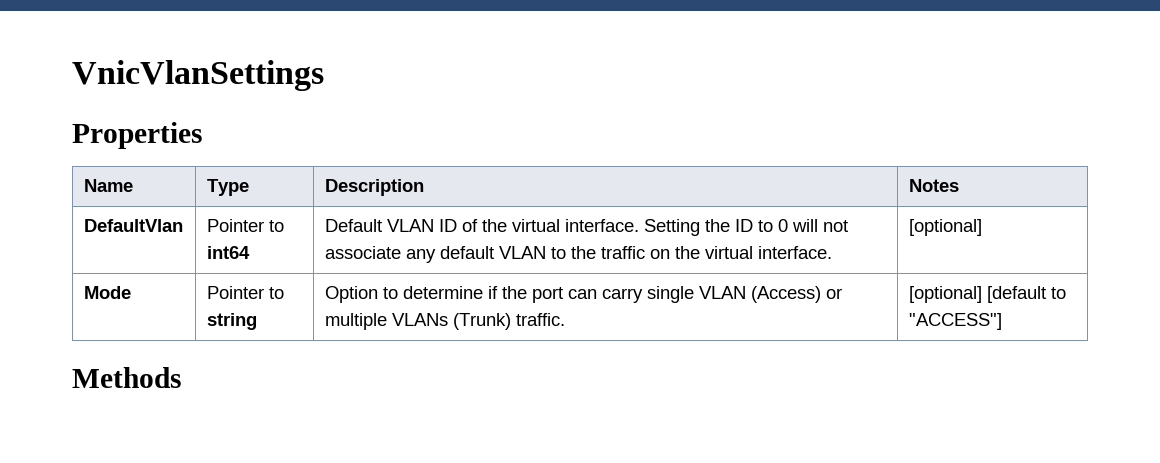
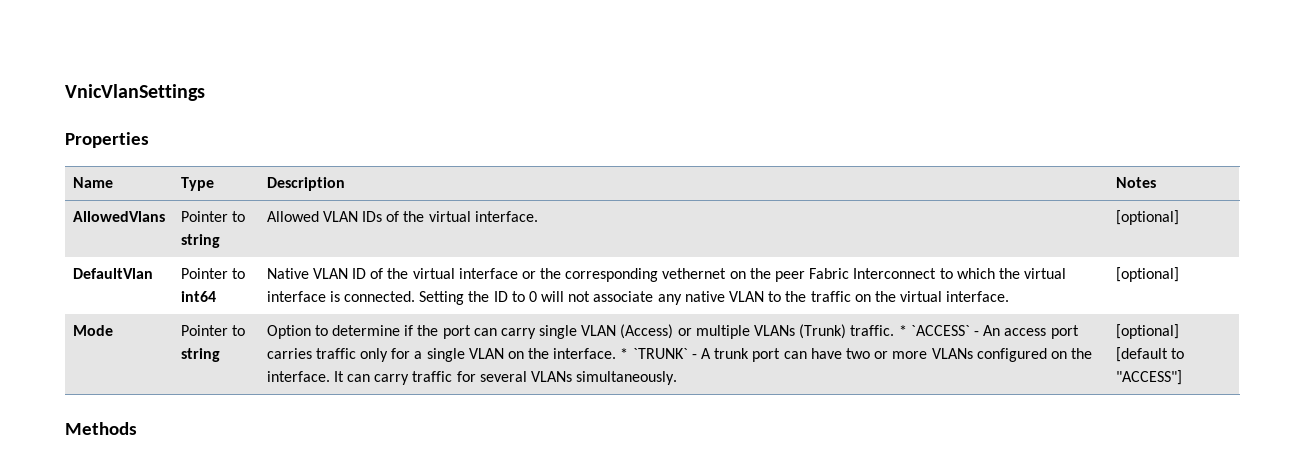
+ AllowedVlans | Pointer to string | Allowed VLAN IDs of the virtual interface. | [optional]
- Default VLAN ID of the virtual interface.
+ Native VLAN ID of the virtual interface or the corresponding vethernet on the peer Fabric Interconnect to which the virtual interface is connected.
- Setting the ID to 0 will not associate any default VLAN to the traffic on the virtual interface.
+ Setting the ID to 0 will not associate any native VLAN to the traffic on the virtual interface.
+ * `ACCESS` - An access port carries traffic only for a single VLAN on the interface. * `TRUNK` - A trunk port can have two or more VLANs configured on the interface. It can carry traffic for several VLANs simultaneously.

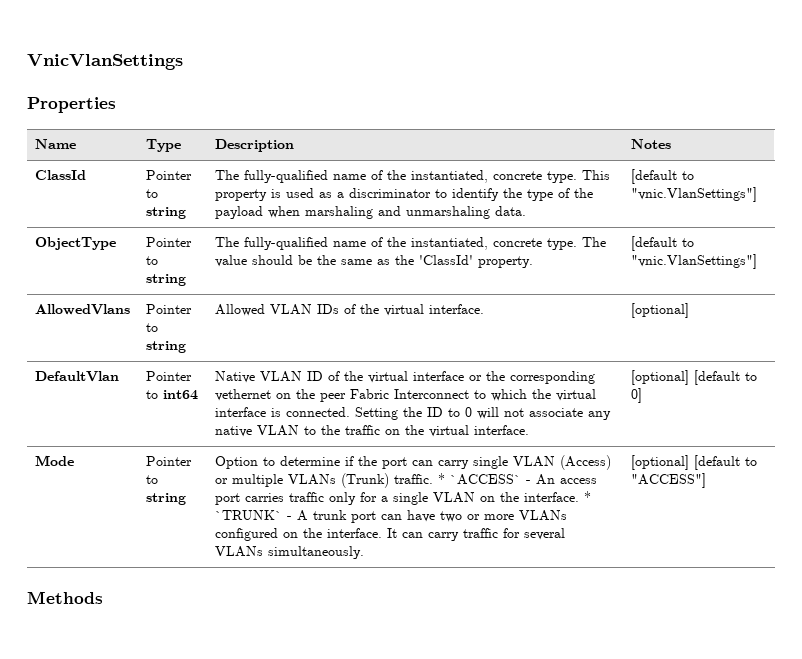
+ ClassId | Pointer to string | The fully-qualified name of the instantiated, concrete type. This property is used as a discriminator to identify the type of the payload when marshaling and unmarshaling data. | [default to "vnic.VlanSettings"]
+ ObjectType | Pointer to string | The fully-qualified name of the instantiated, concrete type. The value should be the same as the 'ClassId' property. | [default to "vnic.VlanSettings"]
- Setting the ID to 0 will not associate any native VLAN to the traffic on the virtual interface. | [optional]
+ Setting the ID to 0 will not associate any native VLAN to the traffic on the virtual interface. | [optional] [default to 0]

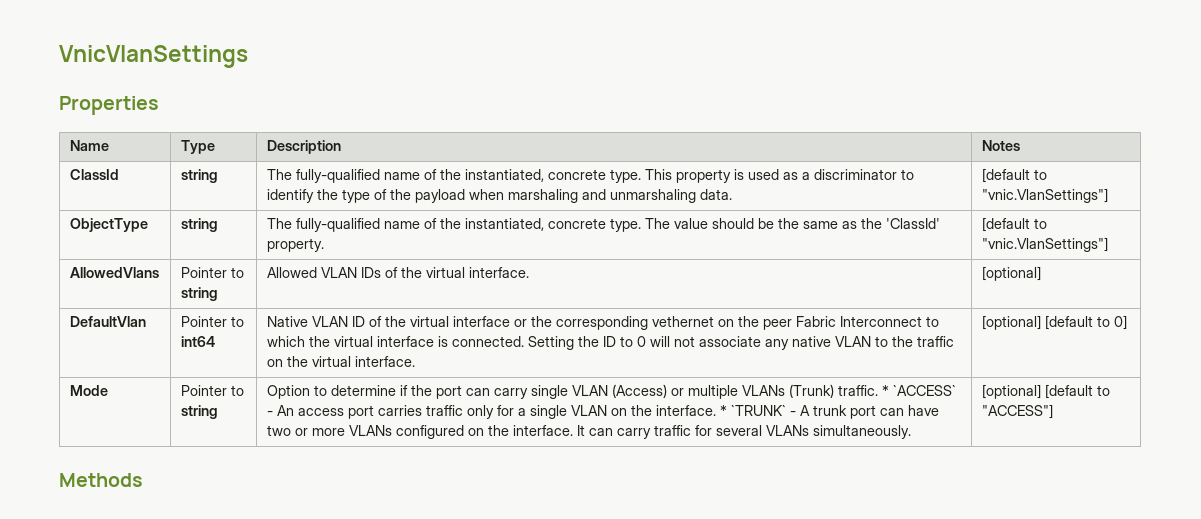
- ClassId | Pointer to string | The fully-qualified name of the instantiated, concrete type. This property is used as a discriminator to identify the type of the payload when marshaling and unmarshaling data. | [default to "vnic.VlanSettings"]
+ ClassId | string | The fully-qualified name of the instantiated, concrete type. This property is used as a discriminator to identify the type of the payload when marshaling and unmarshaling data. | [default to "vnic.VlanSettings"]
- ObjectType | Pointer to string | The fully-qualified name of the instantiated, concrete type. The value should be the same as the 'ClassId' property. | [default to "vnic.VlanSettings"]
+ ObjectType | string | The fully-qualified name of the instantiated, concrete type. The value should be the same as the 'ClassId' property. | [default to "vnic.VlanSettings"]

